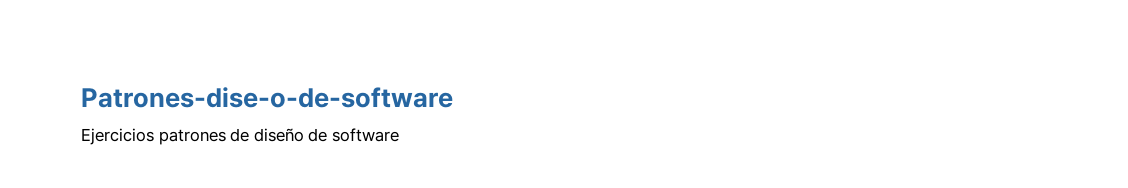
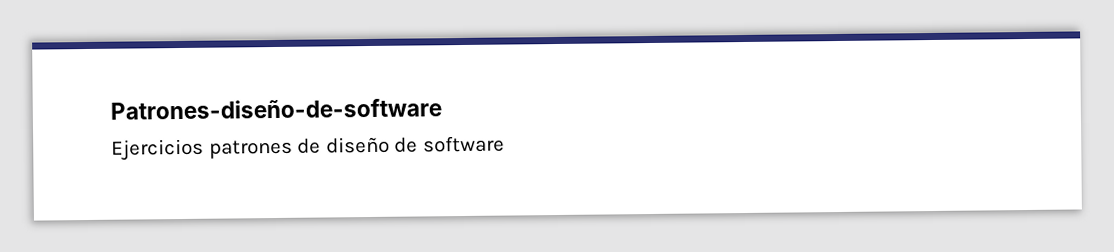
- Patrones-dise-o-de-software
+ Patrones-diseño-de-software

